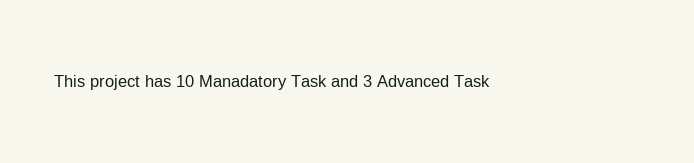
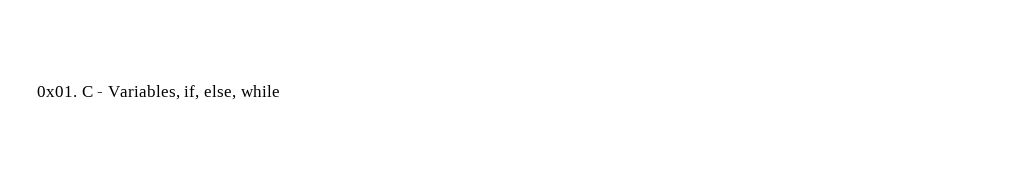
- This project has 10 Manadatory Task and 3 Advanced Task
+ 0x01. C - Variables, if, else, while

